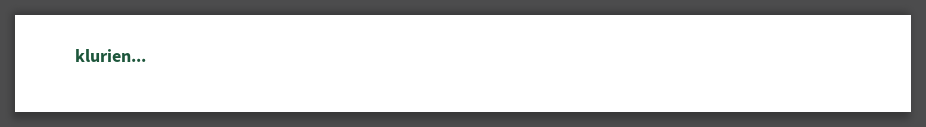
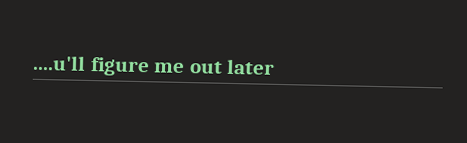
- klurien...
+ ....u'll figure me out later

